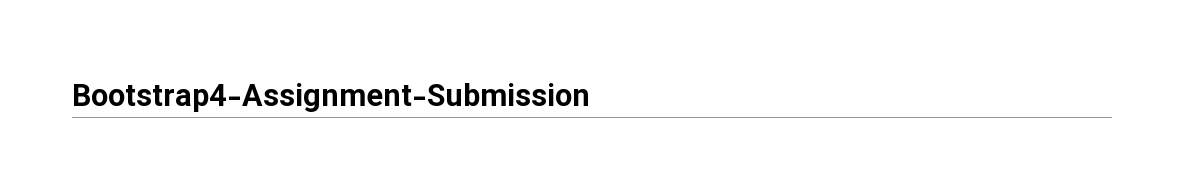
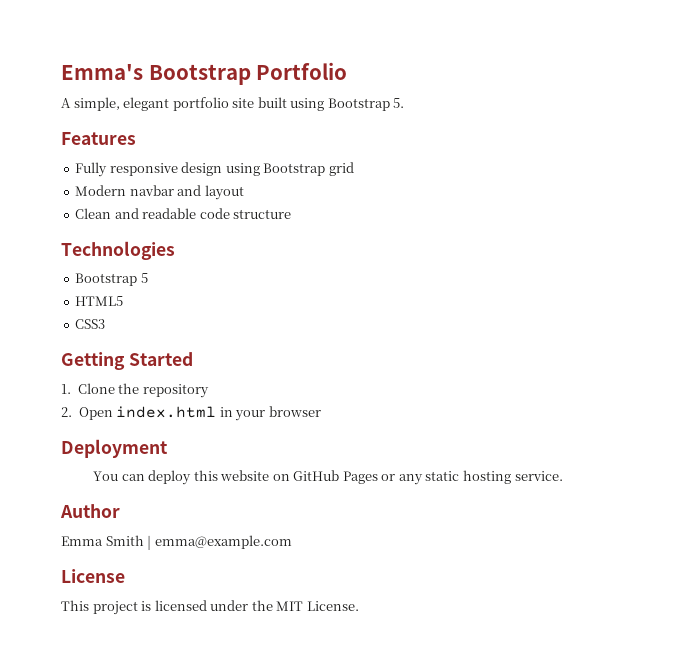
- Bootstrap4-Assignment-Submission
+ Emma's Bootstrap Portfolio
+ A simple, elegant portfolio site built using Bootstrap 5.
+ Features
+ Fully responsive design using Bootstrap grid
+ Modern navbar and layout
+ Clean and readable code structure
+ Technologies
+ Bootstrap 5
+ HTML5
+ CSS3
+ Getting Started
+ 1. Clone the repository
+ 2. Open index.html in your browser
+ Deployment
+ You can deploy this website on GitHub Pages or any static hosting service.
+ Author
+ Emma Smith | emma@example.com
+ License
+ This project is licensed under the MIT License.

